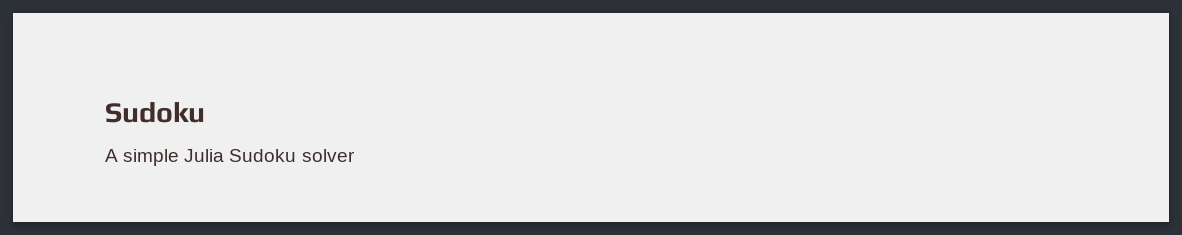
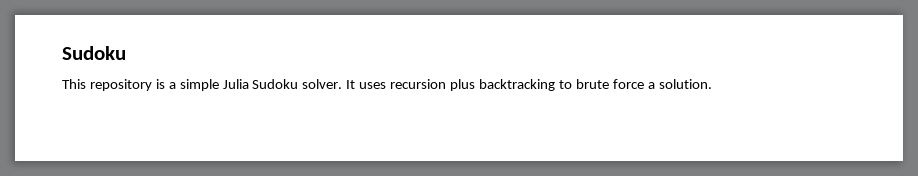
- A simple Julia Sudoku solver
+ This repository is a simple Julia Sudoku solver. It uses recursion plus backtracking to brute force a solution.

